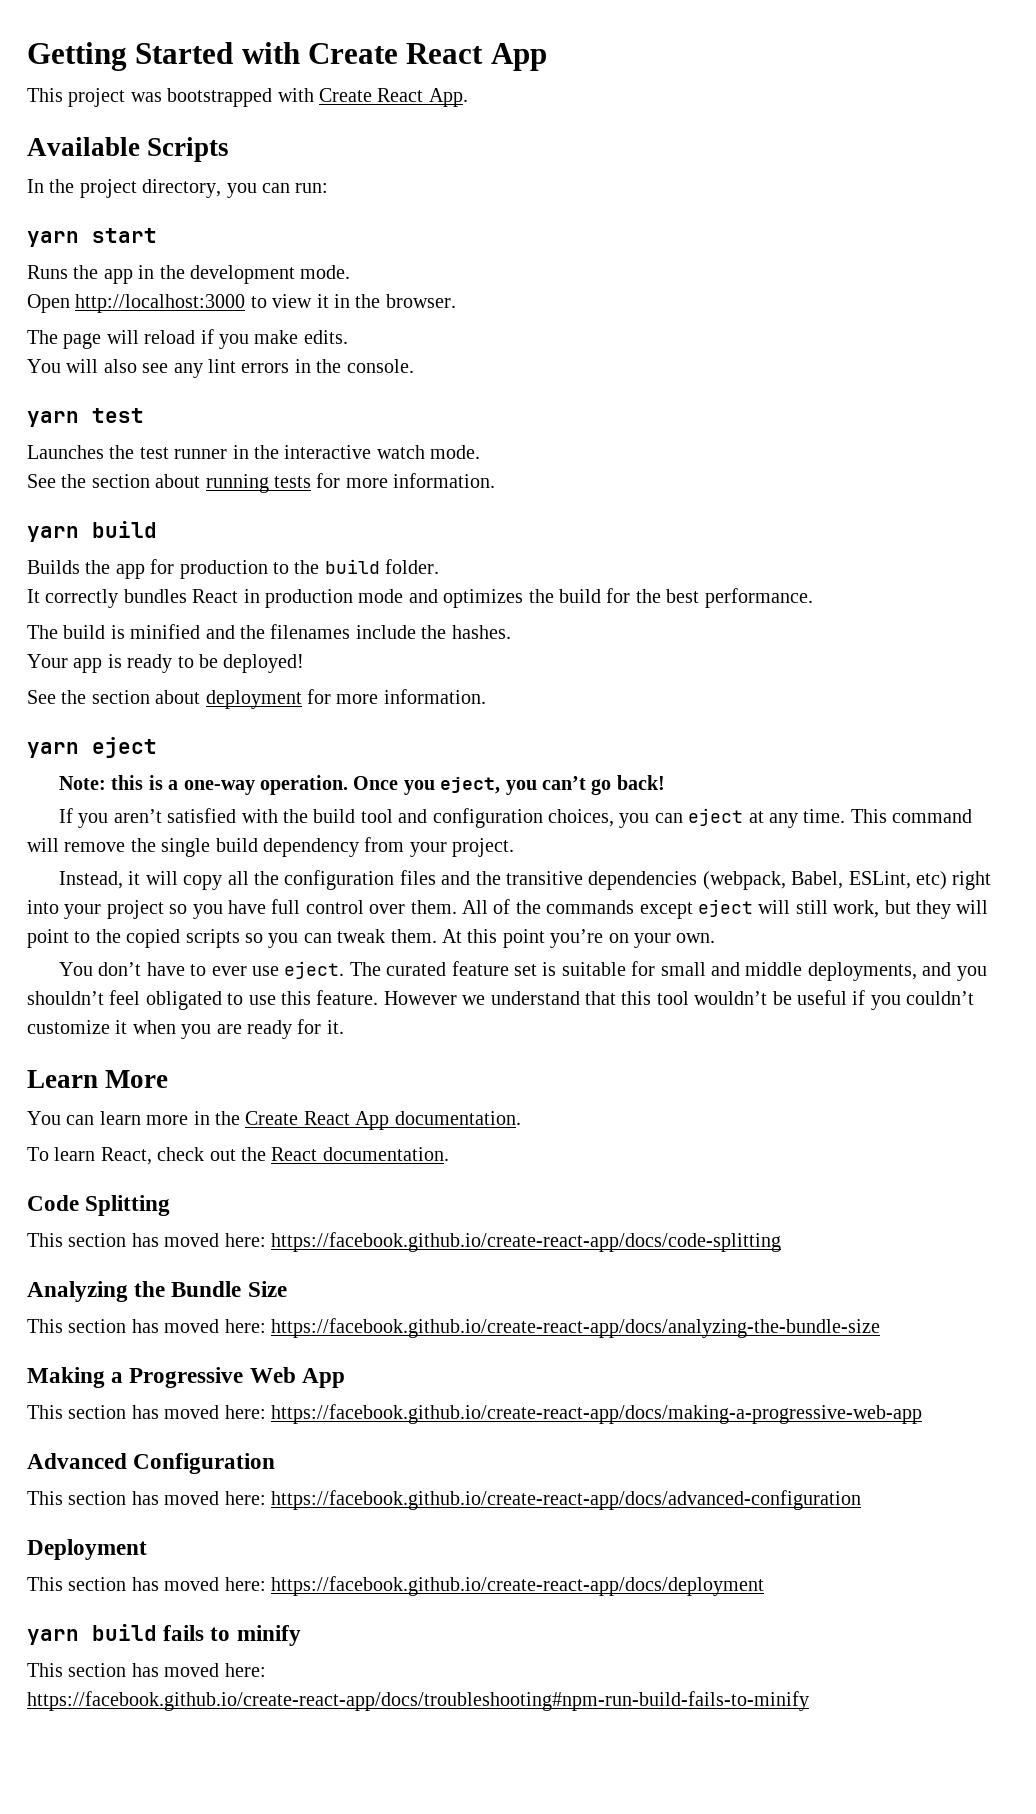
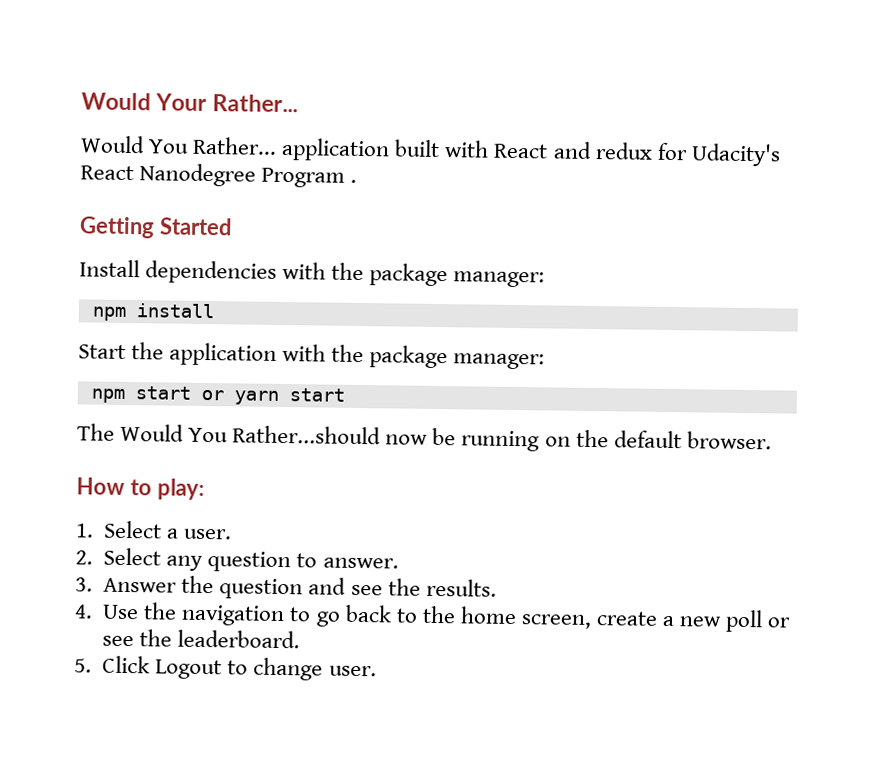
- Getting Started with Create React App
- This project was bootstrapped with Create React App.
- Available Scripts
- In the project directory, you can run:
- yarn start
- Runs the app in the development mode.
- Open http://localhost:3000 to view it in the browser.
- The page will reload if you make edits.
- You will also see any lint errors in the console.
- yarn test
- Launches the test runner in the interactive watch mode.
- See the section about running tests for more information.
- yarn build
- Builds the app for production to the build folder.
- It correctly bundles React in production mode and optimizes the build for the best performance.
- The build is minified and the filenames include the hashes.
- Your app is ready to be deployed!
- See the section about deployment for more information.
- yarn eject
- Note: this is a one-way operation. Once you eject, you can’t go back!
- If you aren’t satisfied with the build tool and configuration choices, you can eject at any time. This command will remove the single build dependency from your project.
- Instead, it will copy all the configuration files and the transitive dependencies (webpack, Babel, ESLint, etc) right into your project so you have full control over them. All of the commands except eject will still work, but they will point to the copied scripts so you can tweak them. At this point you’re on your own.
- You don’t have to ever use eject. The curated feature set is suitable for small and middle deployments, and you shouldn’t feel obligated to use this feature. However we understand that this tool wouldn’t be useful if you couldn’t customize it when you are ready for it.
- Learn More
- You can learn more in the Create React App documentation.
- To learn React, check out the React documentation.
- Code Splitting
- This section has moved here: https://facebook.github.io/create-react-app/docs/code-splitting
- Analyzing the Bundle Size
- This section has moved here: https://facebook.github.io/create-react-app/docs/analyzing-the-bundle-size
- Making a Progressive Web App
- This section has moved here: https://facebook.github.io/create-react-app/docs/making-a-progressive-web-app
- Advanced Configuration
- This section has moved here: https://facebook.github.io/create-react-app/docs/advanced-configuration
- Deployment
- This section has moved here: https://facebook.github.io/create-react-app/docs/deployment
- yarn build fails to minify
- This section has moved here: https://facebook.github.io/create-react-app/docs/troubleshooting#npm-run-build-fails-to-minify
+ Would Your Rather...
+ Would You Rather... application built with React and redux for Udacity's React Nanodegree Program .
+ Getting Started
+ Install dependencies with the package manager:
+ npm install
+ Start the application with the package manager:
+ npm start or yarn start
+ The Would You Rather...should now be running on the default browser.
+ How to play:
+ 1. Select a user.
+ 2. Select any question to answer.
+ 3. Answer the question and see the results.
+ 4. Use the navigation to go back to the home screen, create a new poll or see the leaderboard.
+ 5. Click Logout to change user.

